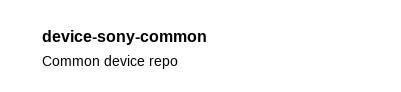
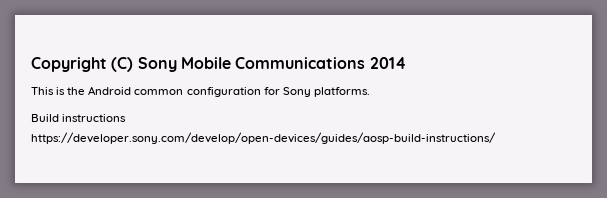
- device-sony-common
- Common device repo
+ Copyright (C) Sony Mobile Communications 2014
+ This is the Android common configuration for Sony platforms.
+ Build instructions https://developer.sony.com/develop/open-devices/guides/aosp-build-instructions/

